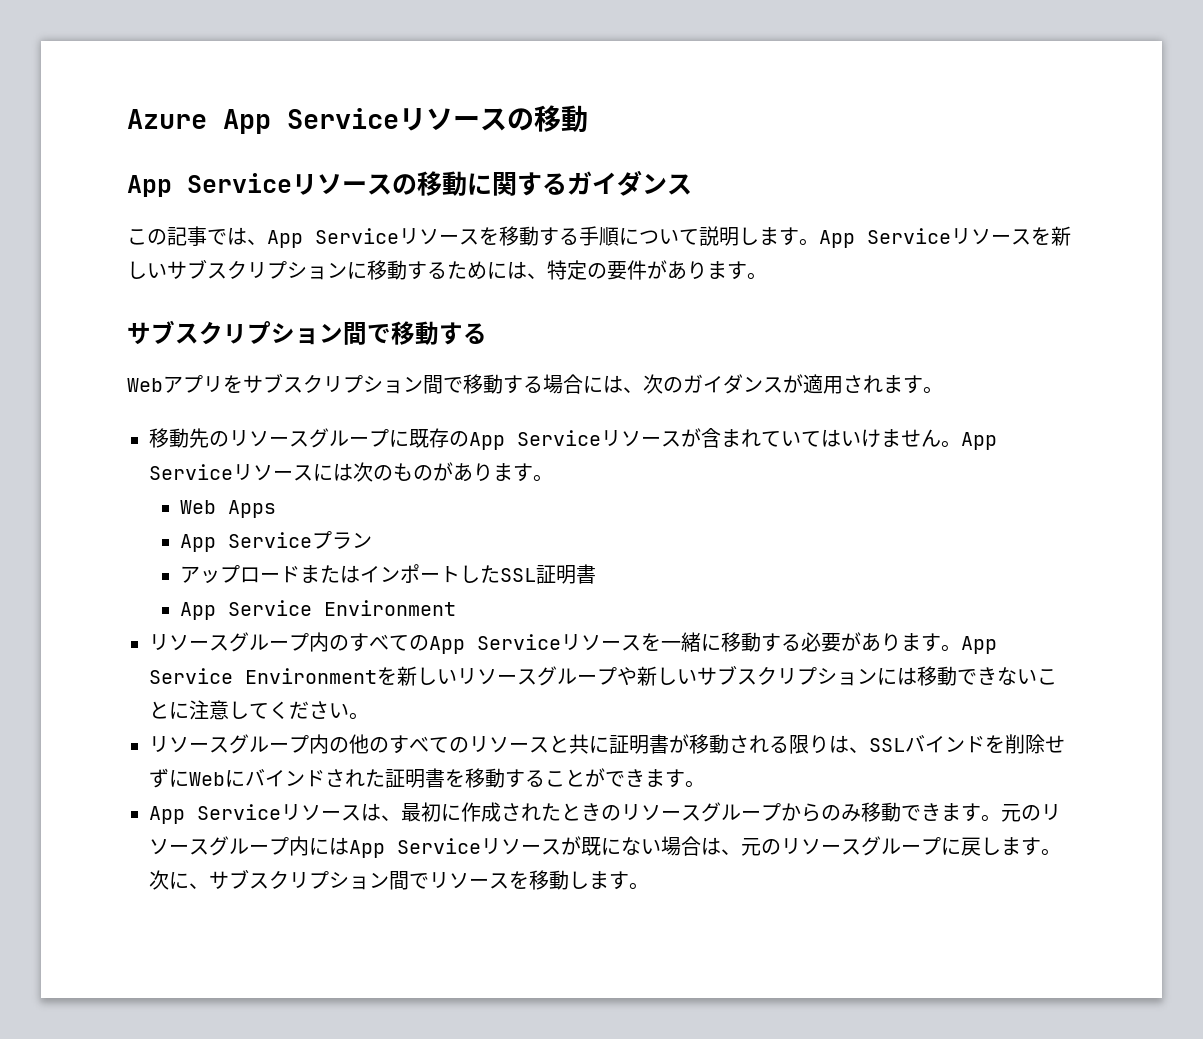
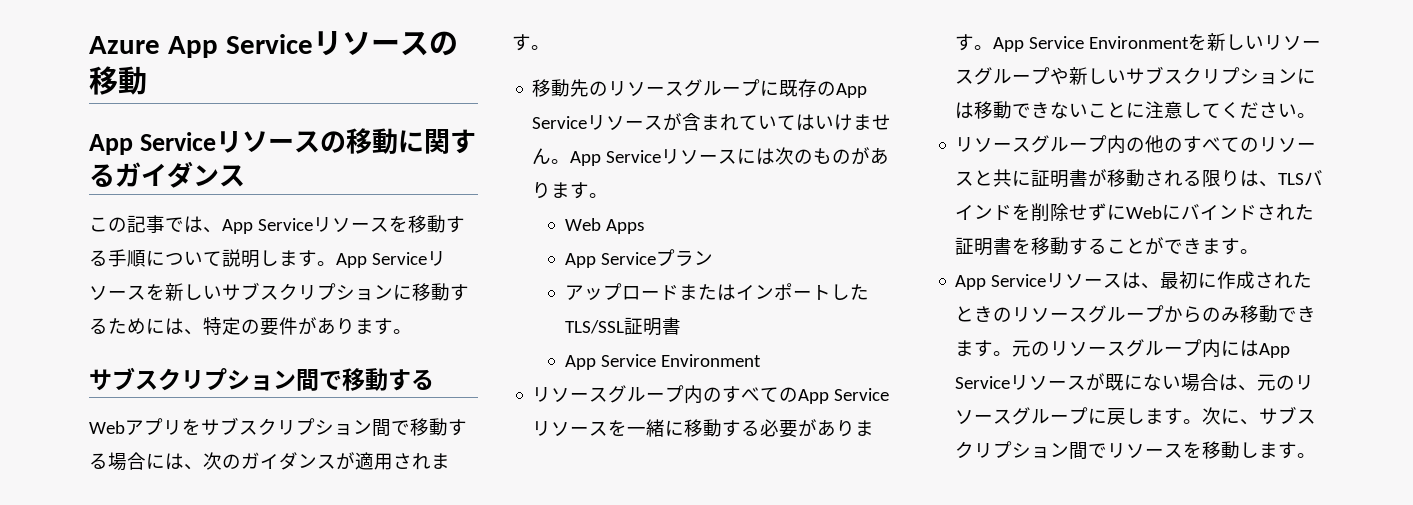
- アップロードまたはインポートしたSSL証明書
+ アップロードまたはインポートしたTLS/SSL証明書
- リソースグループ内の他のすべてのリソースと共に証明書が移動される限りは、SSLバインドを削除せずにWebにバインドされた証明書を移動することができます。
+ リソースグループ内の他のすべてのリソースと共に証明書が移動される限りは、TLSバインドを削除せずにWebにバインドされた証明書を移動することができます。

